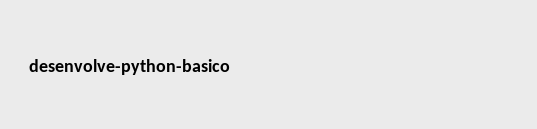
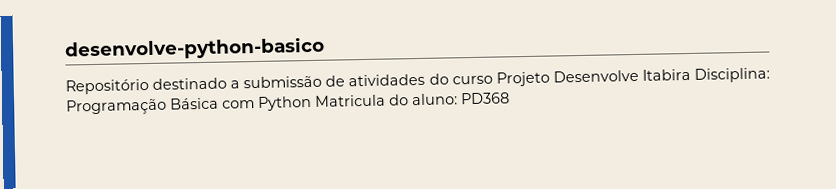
+ Repositório destinado a submissão de atividades do curso Projeto Desenvolve Itabira Disciplina: Programação Básica com Python Matricula do aluno: PD368

